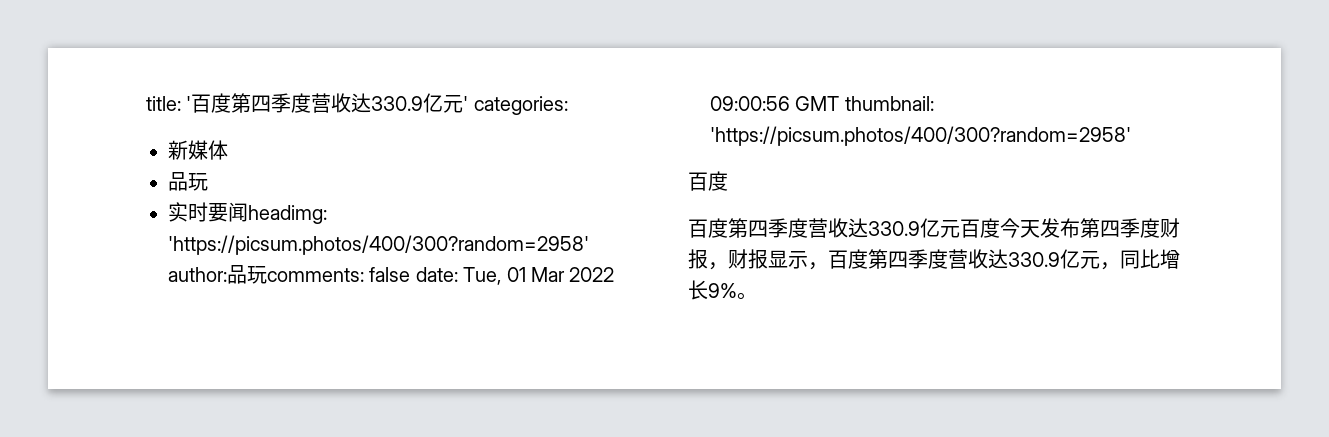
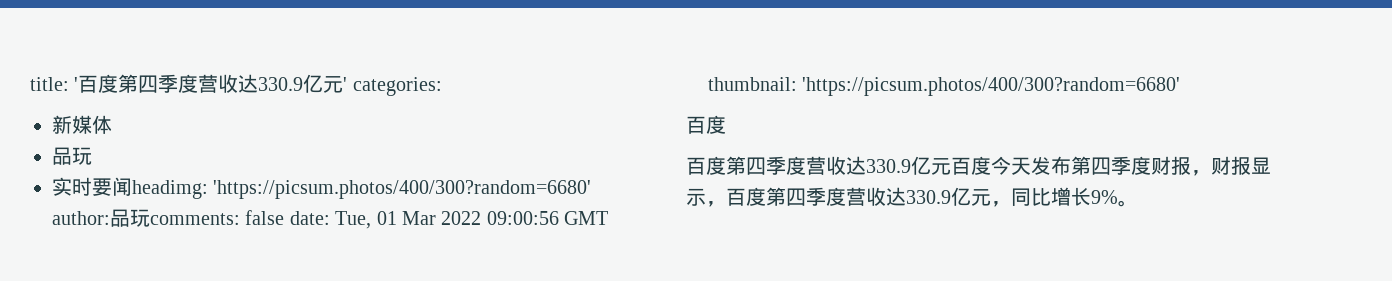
- 实时要闻headimg: 'https://picsum.photos/400/300?random=2958' author:品玩comments: false date: Tue, 01 Mar 2022 09:00:56 GMT thumbnail: 'https://picsum.photos/400/300?random=2958'
+ 实时要闻headimg: 'https://picsum.photos/400/300?random=6680' author:品玩comments: false date: Tue, 01 Mar 2022 09:00:56 GMT thumbnail: 'https://picsum.photos/400/300?random=6680'

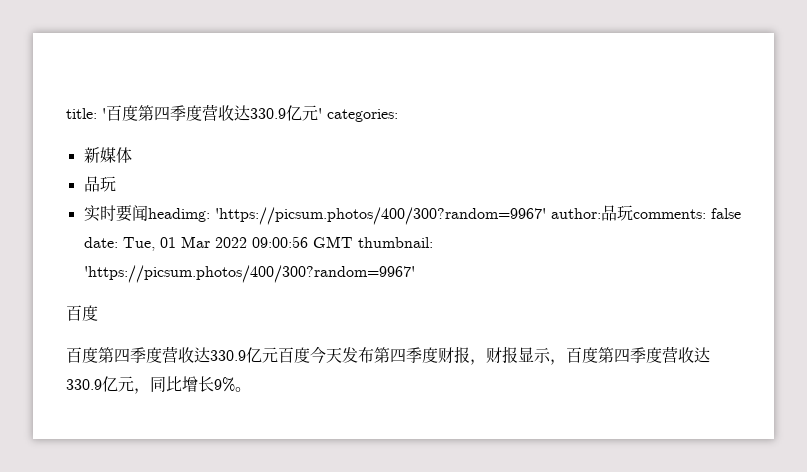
- 实时要闻headimg: 'https://picsum.photos/400/300?random=6680' author:品玩comments: false date: Tue, 01 Mar 2022 09:00:56 GMT thumbnail: 'https://picsum.photos/400/300?random=6680'
+ 实时要闻headimg: 'https://picsum.photos/400/300?random=9967' author:品玩comments: false date: Tue, 01 Mar 2022 09:00:56 GMT thumbnail: 'https://picsum.photos/400/300?random=9967'

